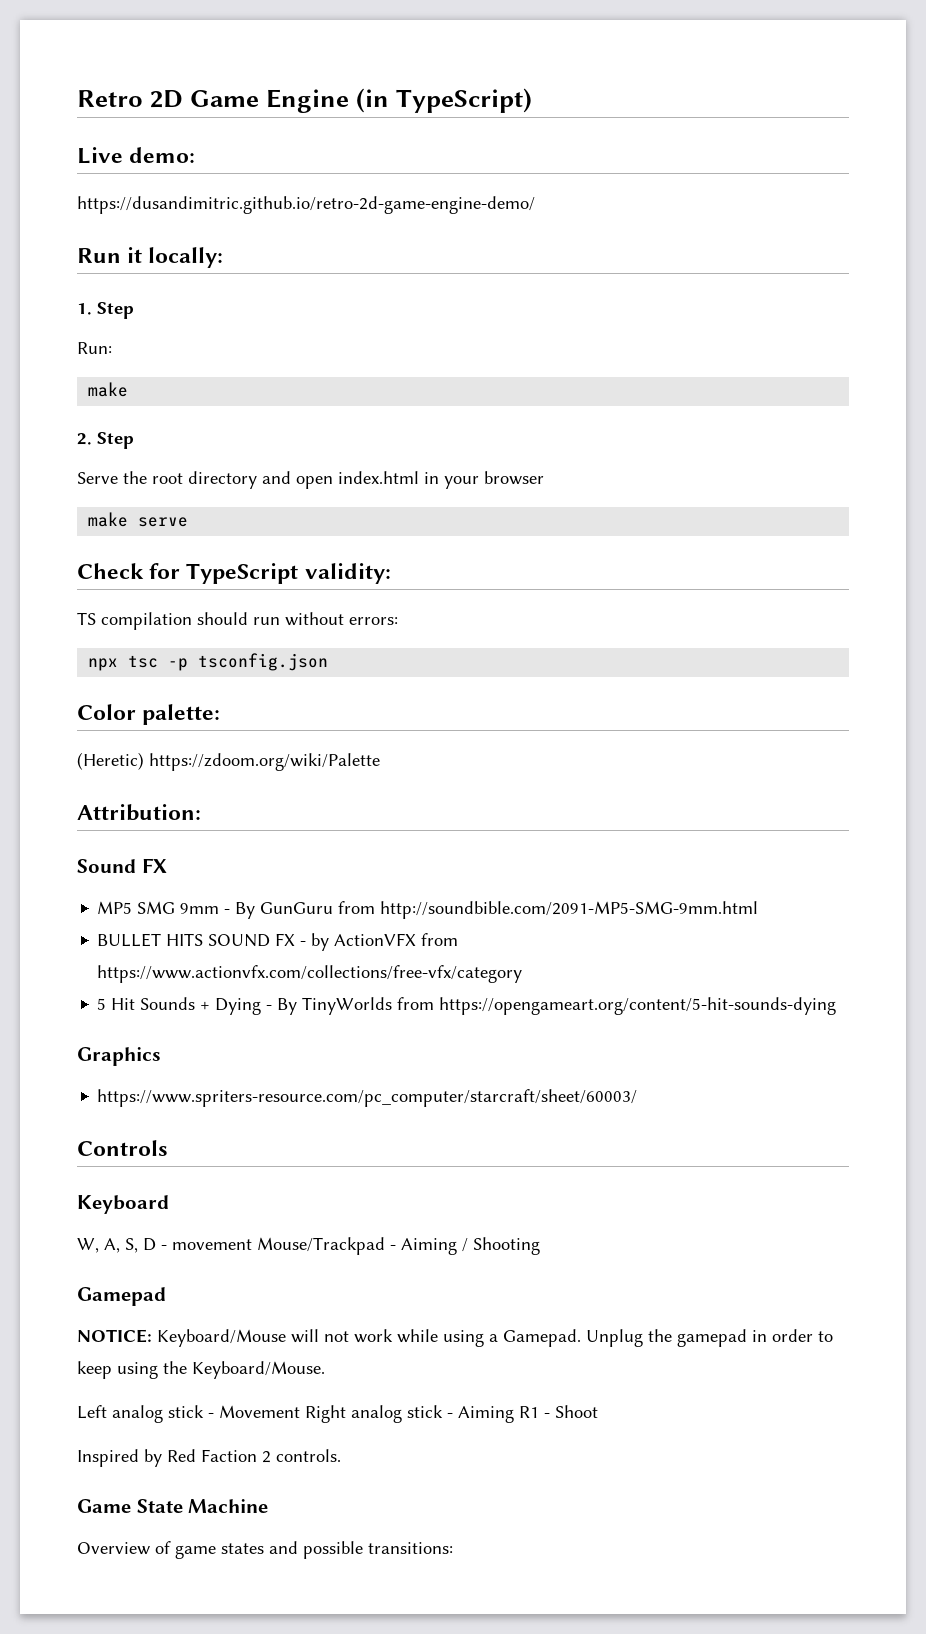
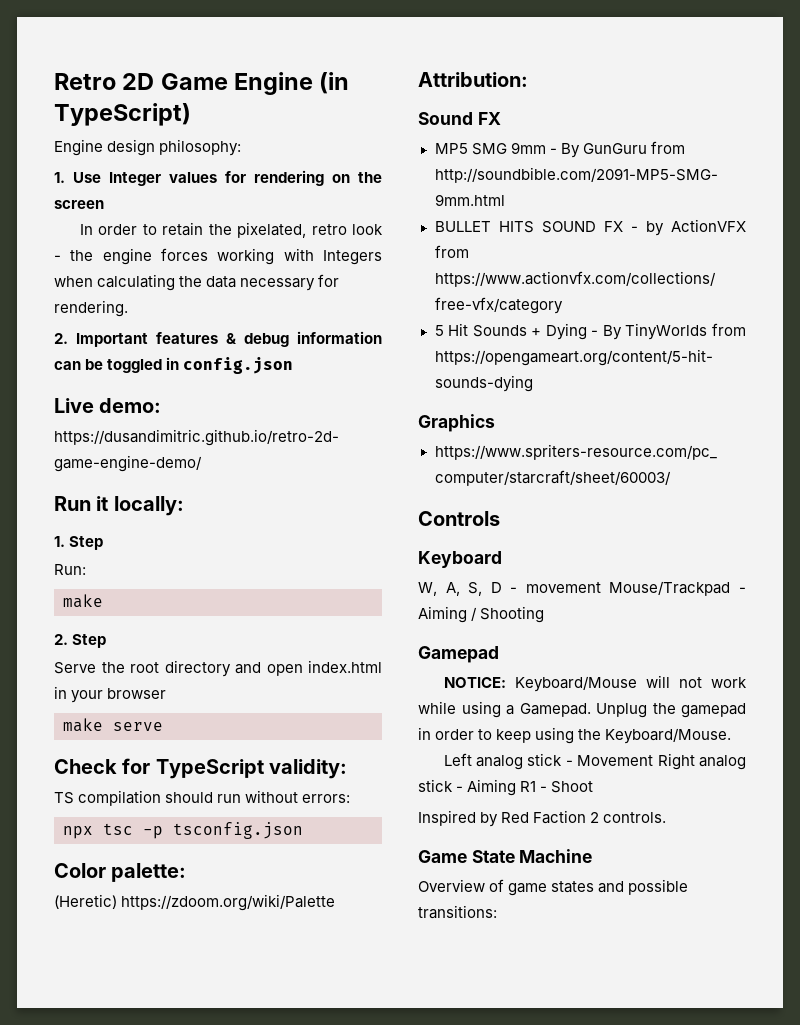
+ Engine design philosophy:
+ 1. Use Integer values for rendering on the screen
+ In order to retain the pixelated, retro look - the engine forces working with Integers when calculating the data necessary for rendering.
+ 2. Important features & debug information can be toggled in config.json

